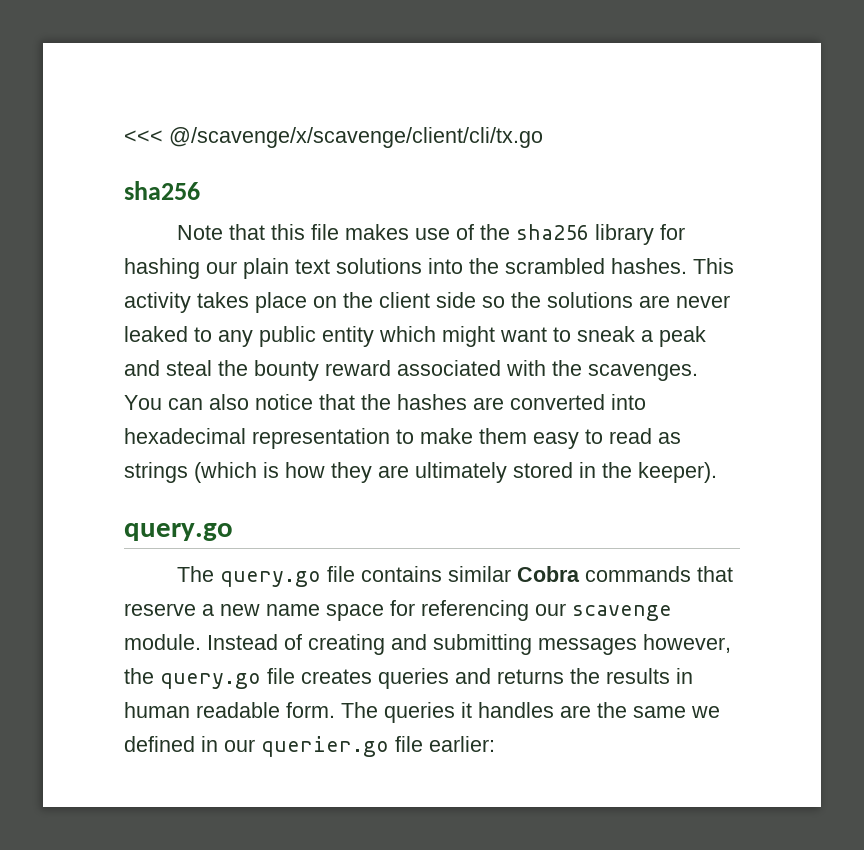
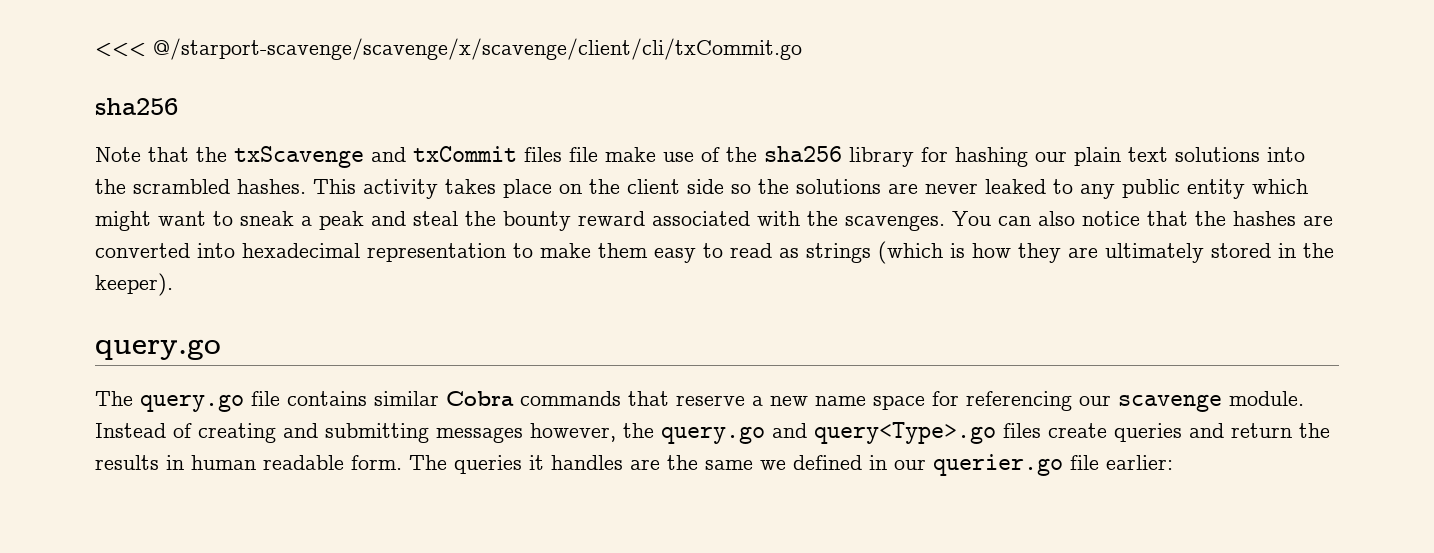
- <<< @/scavenge/x/scavenge/client/cli/tx.go
+ <<< @/starport-scavenge/scavenge/x/scavenge/client/cli/txCommit.go
- Note that this file makes use of the sha256 library for hashing our plain text solutions into the scrambled hashes.
+ Note that the txScavenge and txCommit files file make use of the sha256 library for hashing our plain text solutions into the scrambled hashes.
- Instead of creating and submitting messages however, the query.go file creates queries and returns the results in human readable form.
+ Instead of creating and submitting messages however, the query.go and query<Type>.go files create queries and return the results in human readable form.

